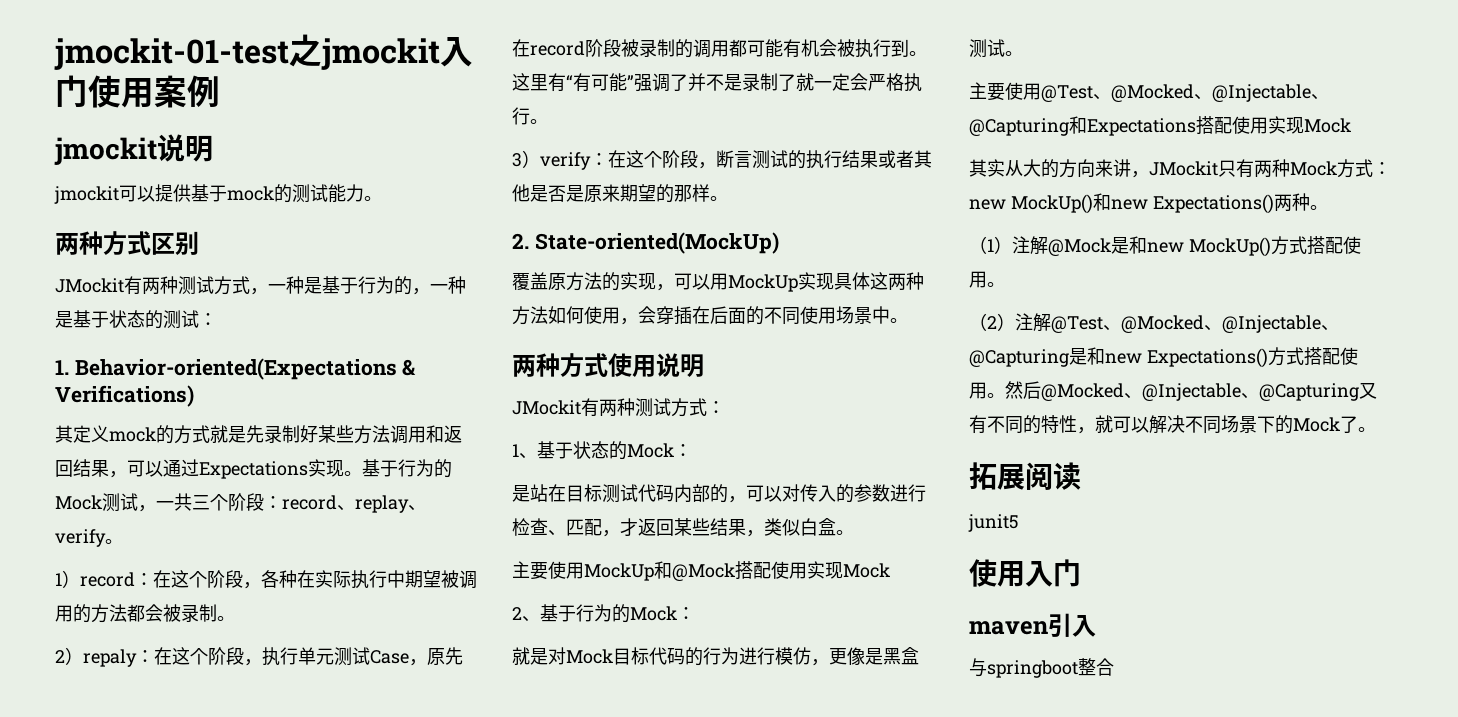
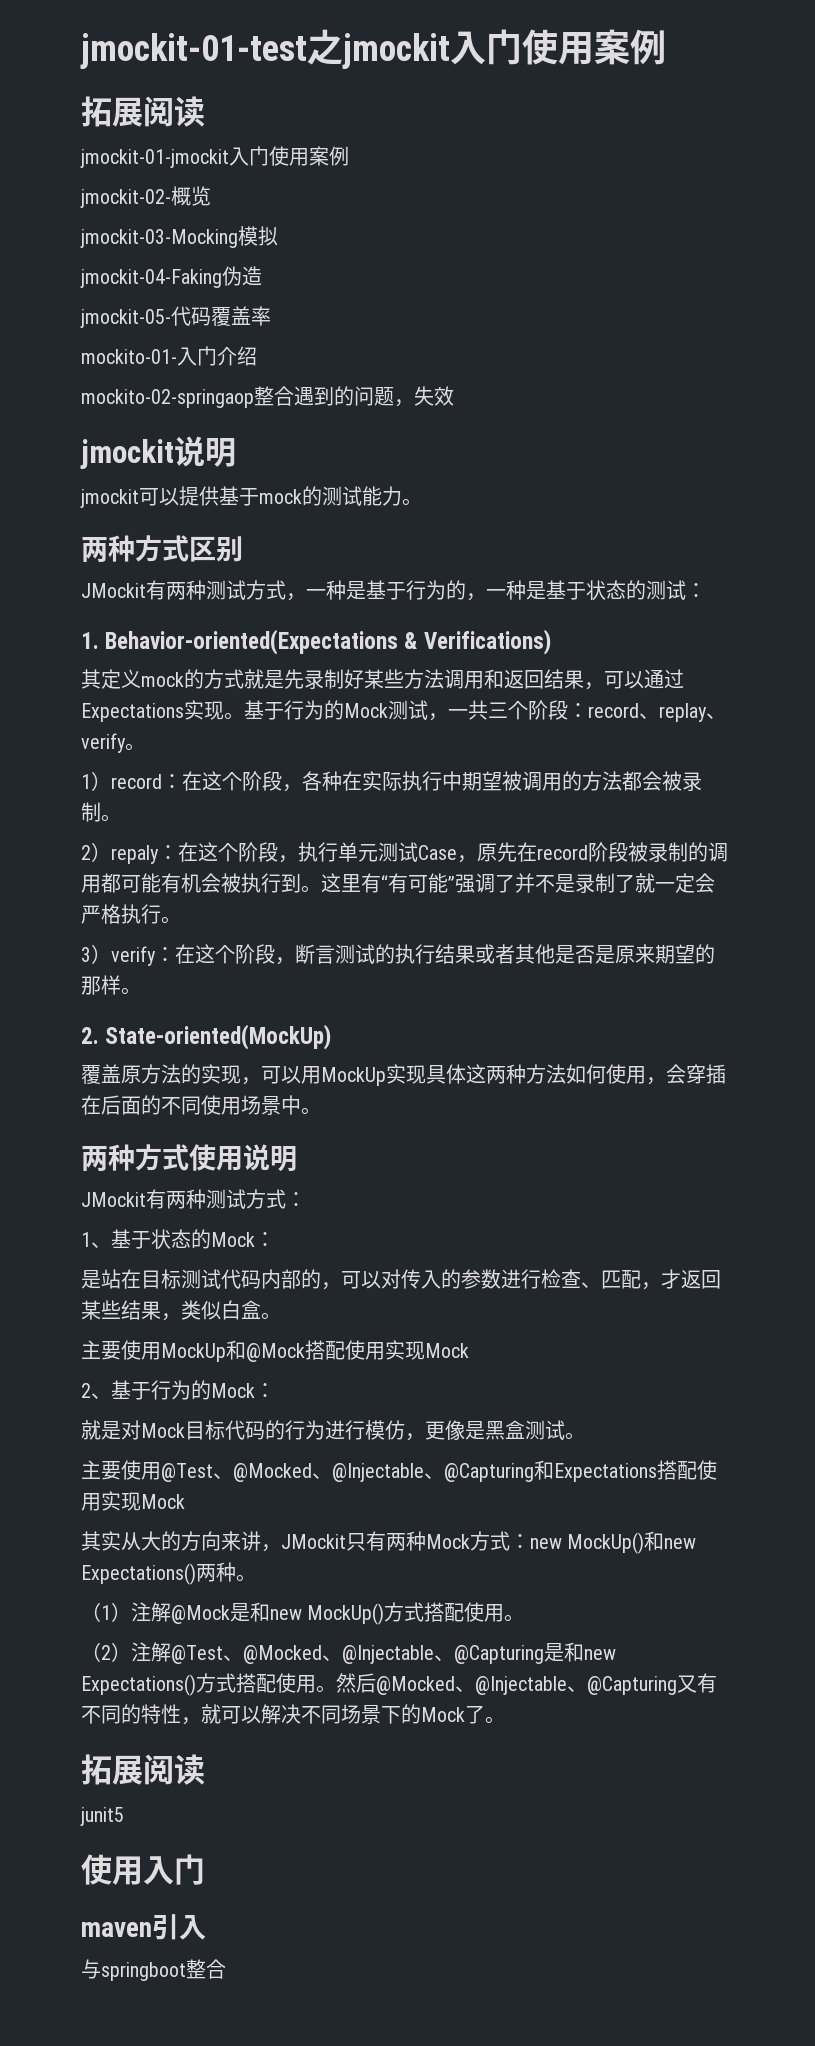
  jmockit-01-test之jmockit入门使用案例
+ 拓展阅读
+ jmockit-01-jmockit入门使用案例
+ jmockit-02-概览
+ jmockit-03-Mocking模拟
+ jmockit-04-Faking伪造
+ jmockit-05-代码覆盖率
+ mockito-01-入门介绍
+ mockito-02-springaop整合遇到的问题，失效

